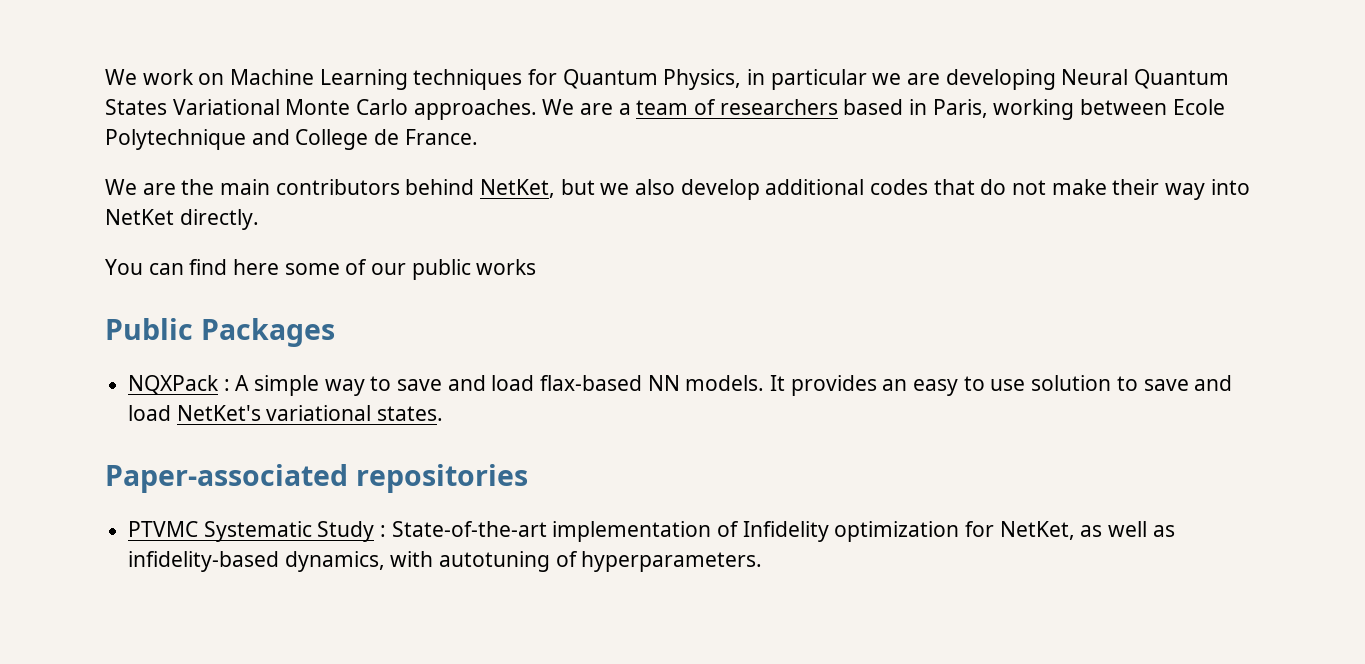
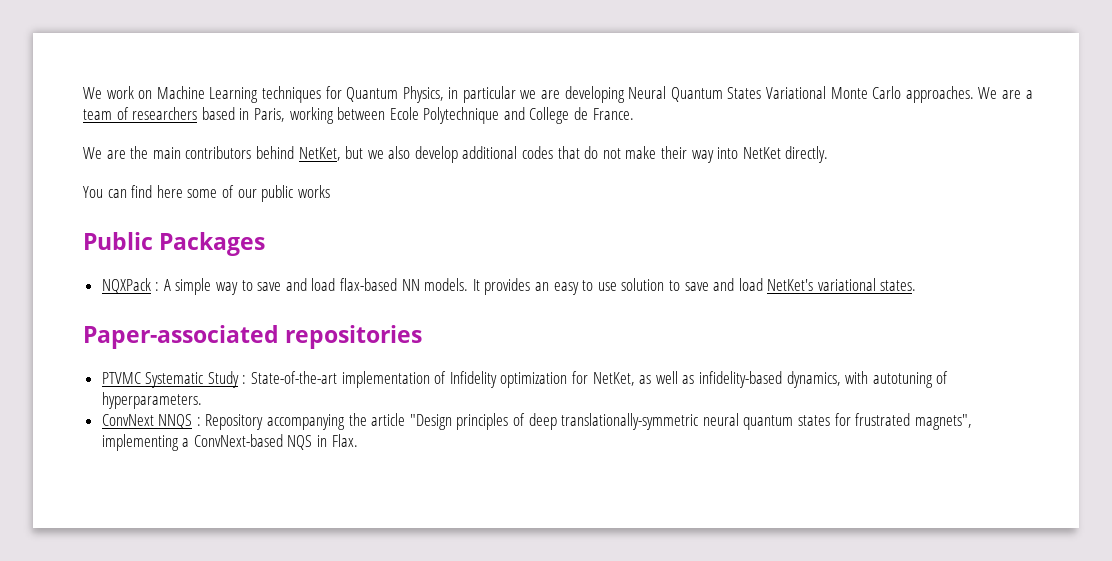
+ ConvNext NNQS : Repository accompanying the article "Design principles of deep translationally-symmetric neural quantum states for frustrated magnets", implementing a ConvNext-based NQS in Flax.

